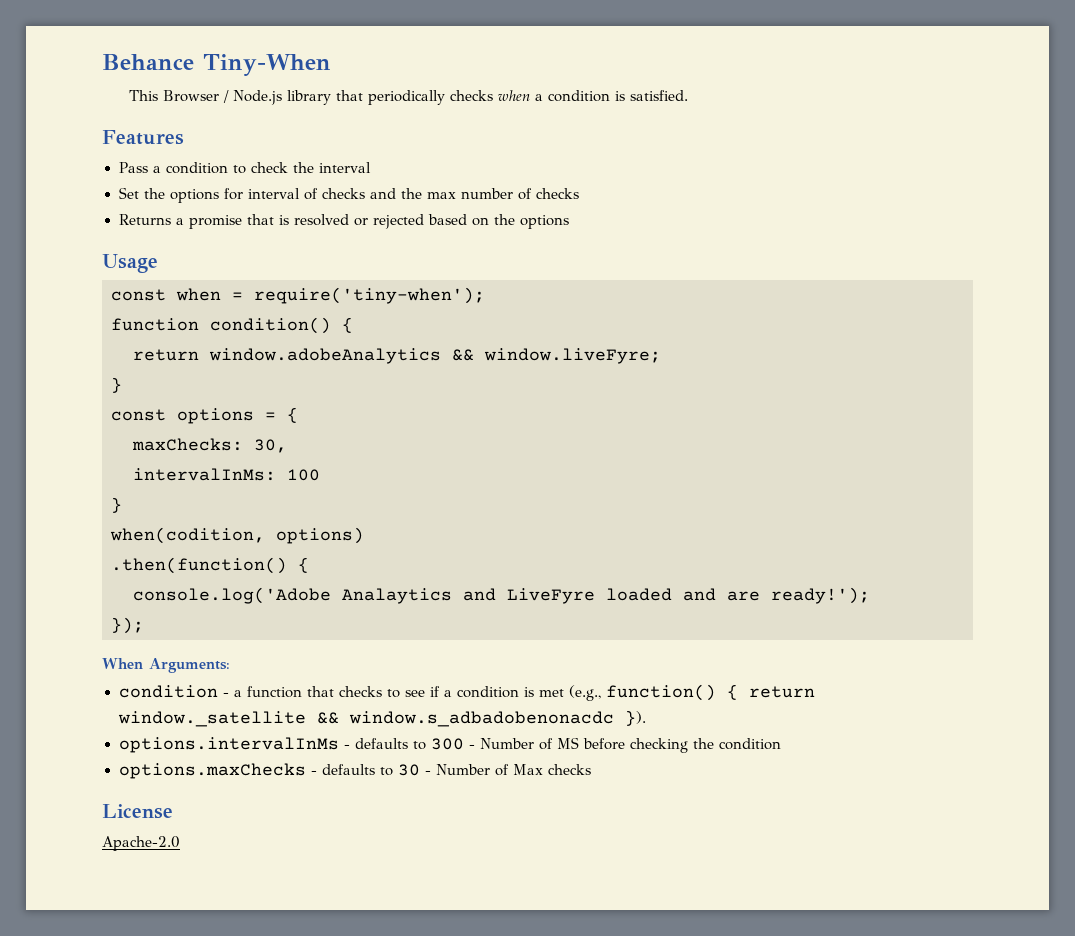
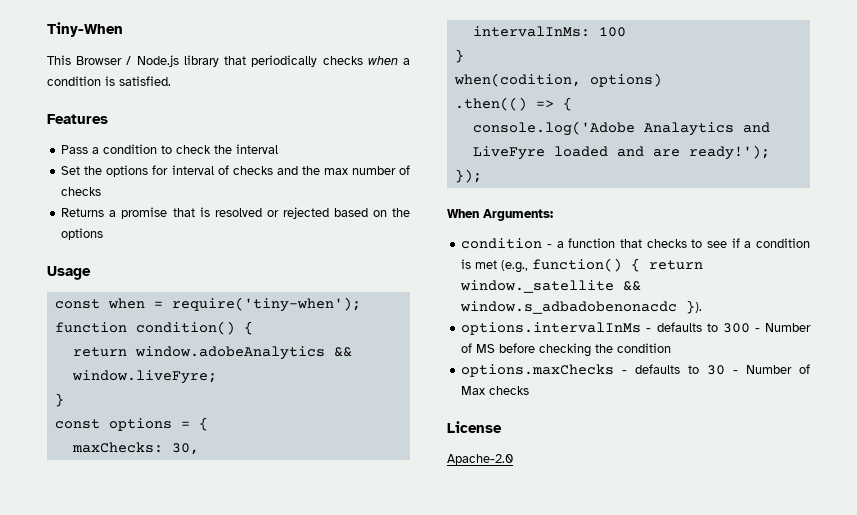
- Behance Tiny-When
+ Tiny-When
- .then(function() {
+ .then(() => {

